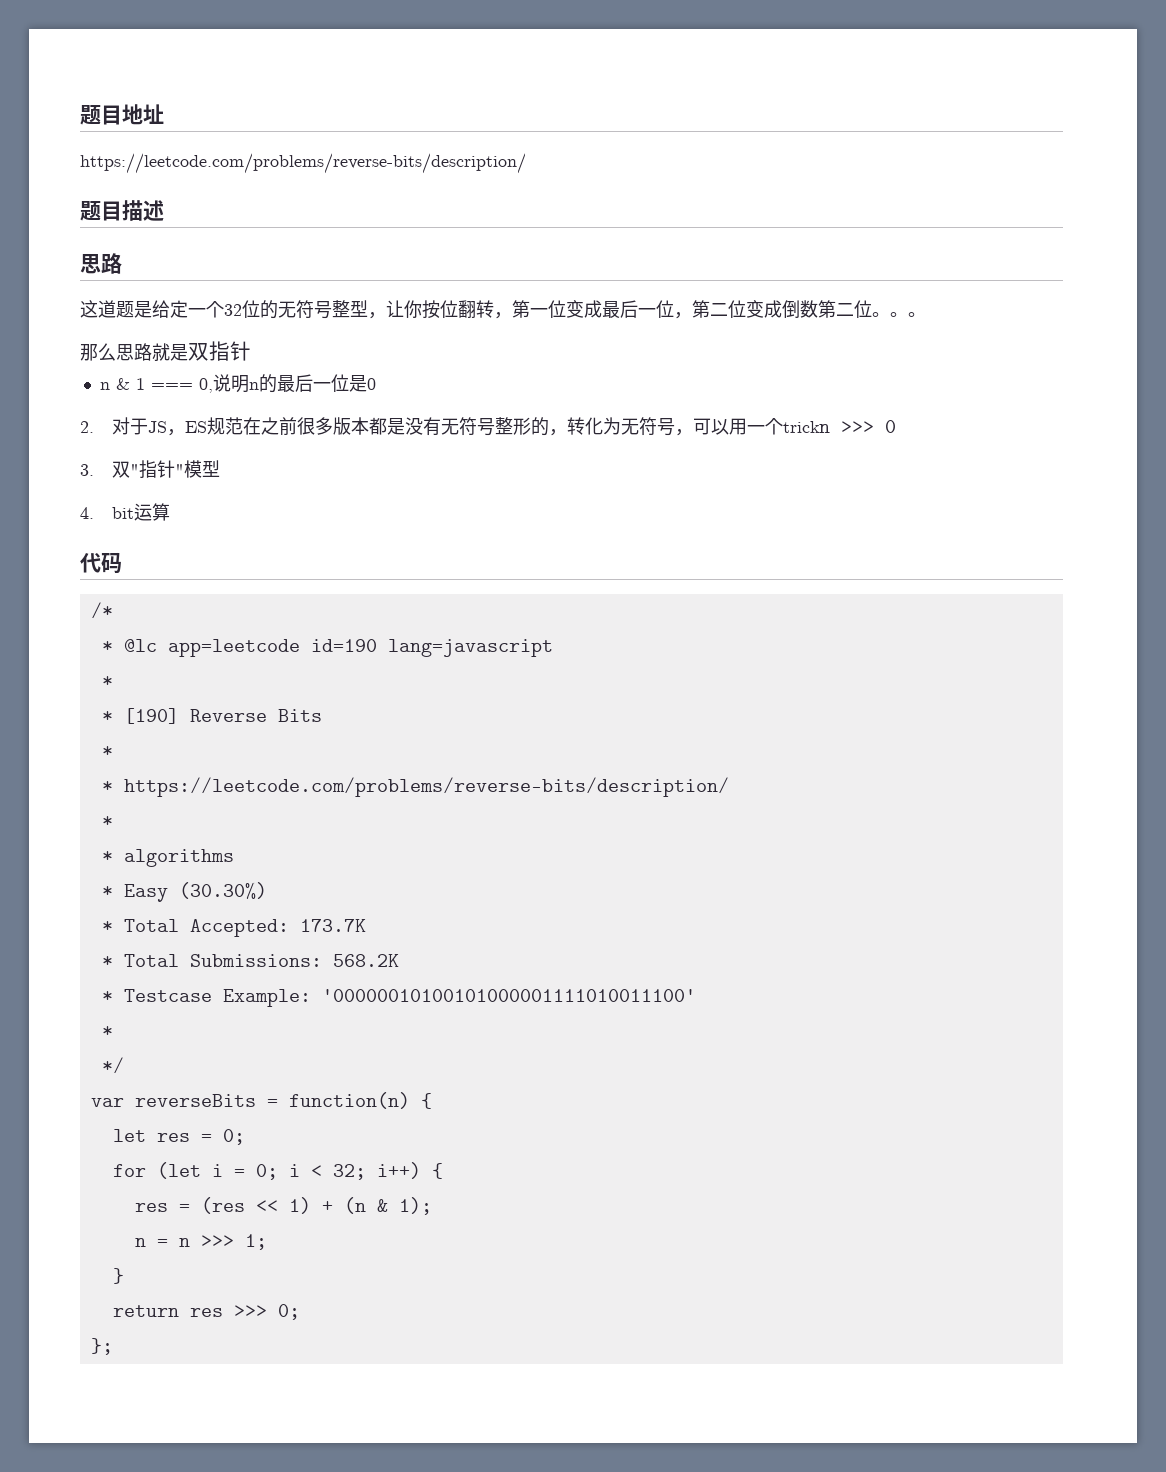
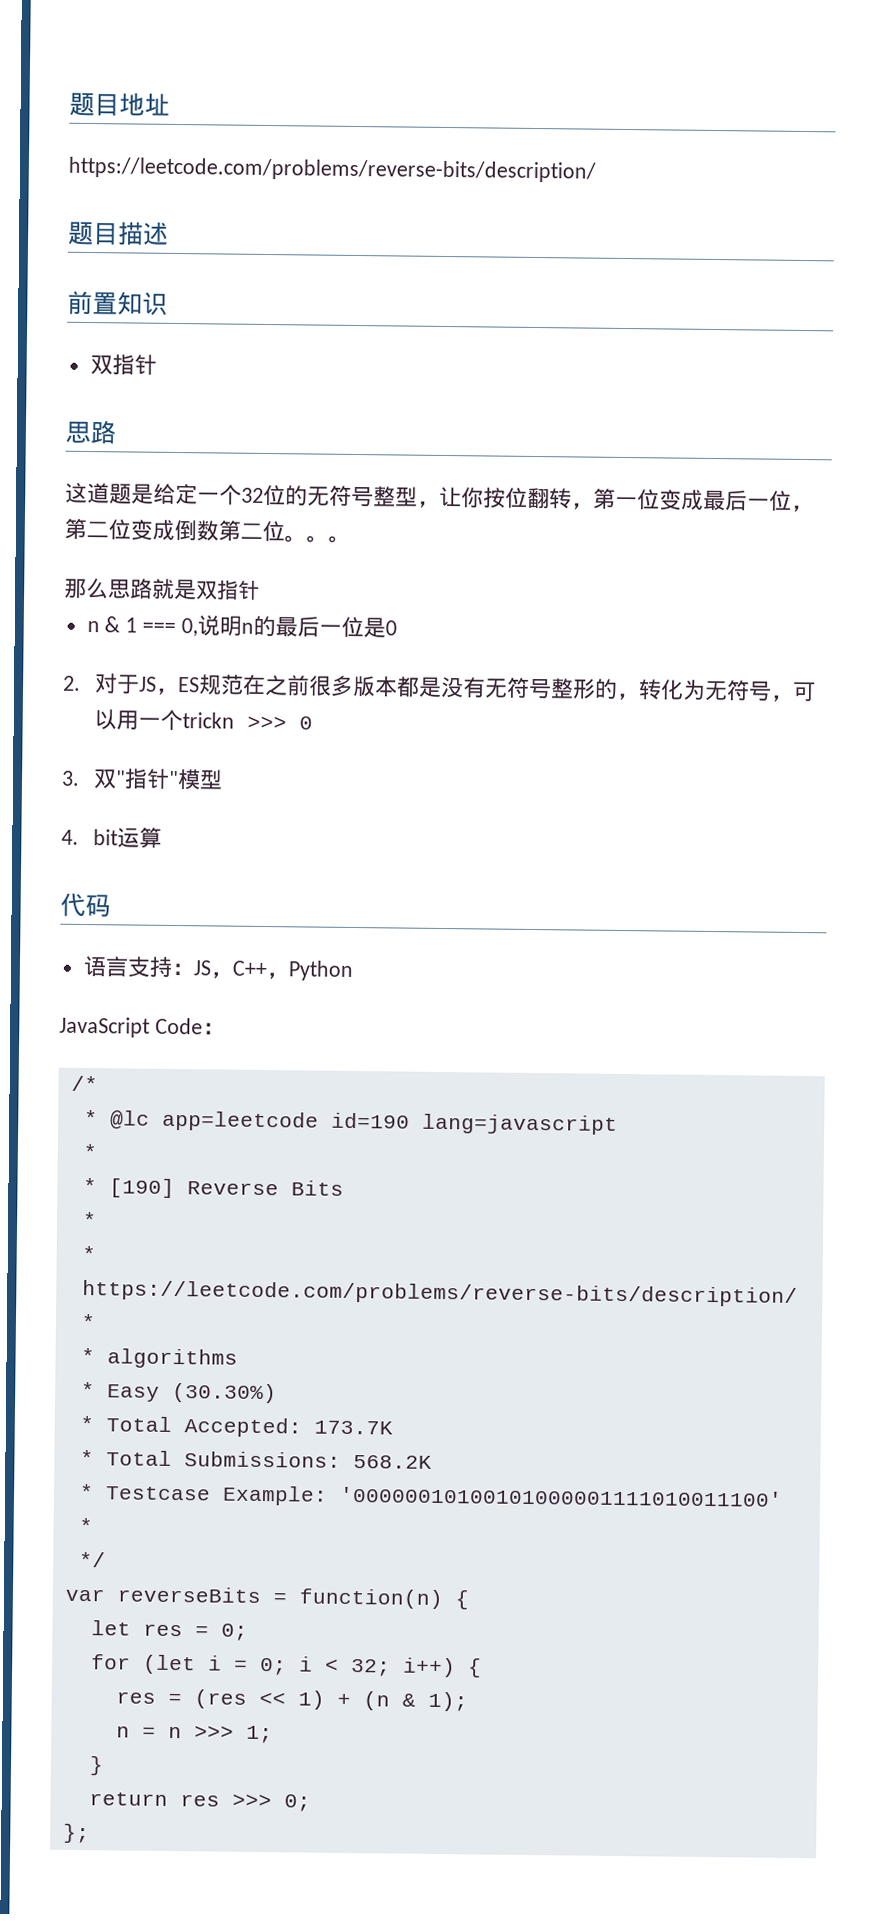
+ 前置知识
+ 双指针
+ 语言支持：JS，C++，Python
+ JavaScript Code：

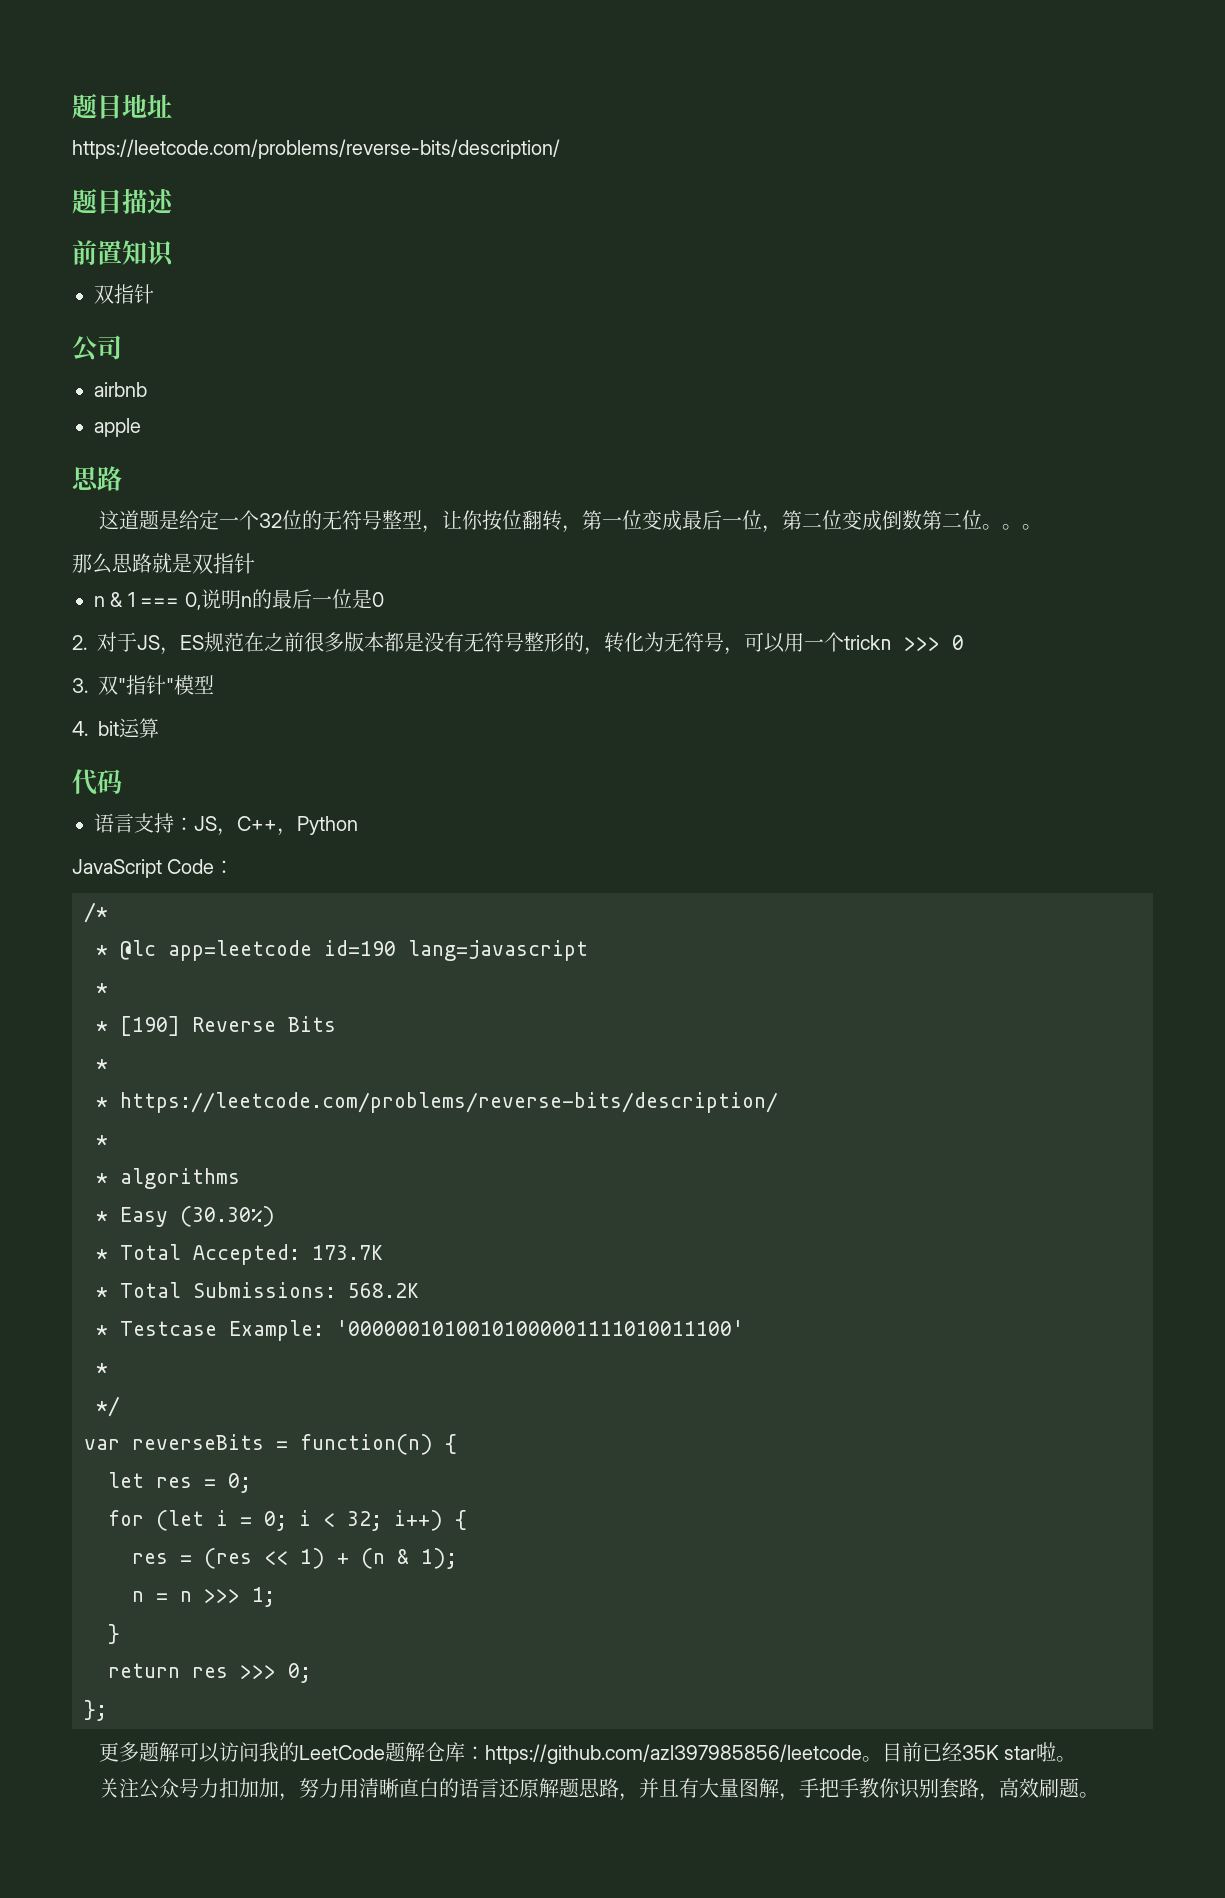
+ 公司
+ airbnb
+ apple
+ 更多题解可以访问我的LeetCode题解仓库：https://github.com/azl397985856/leetcode。目前已经35K star啦。
+ 关注公众号力扣加加，努力用清晰直白的语言还原解题思路，并且有大量图解，手把手教你识别套路，高效刷题。

